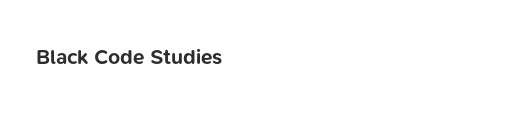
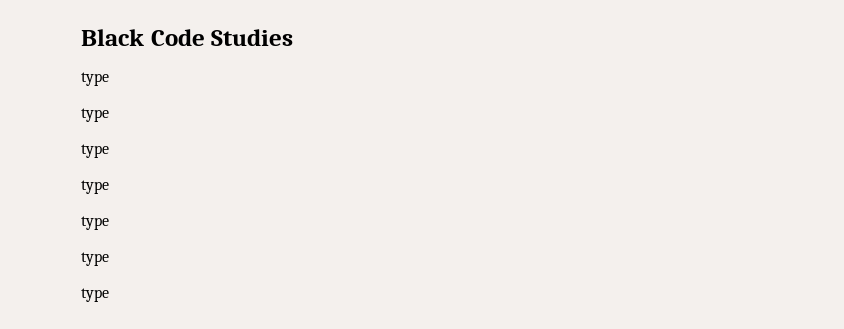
  Black Code Studies
+ type
+ type
+ type
+ type
+ type
+ type
+ type

